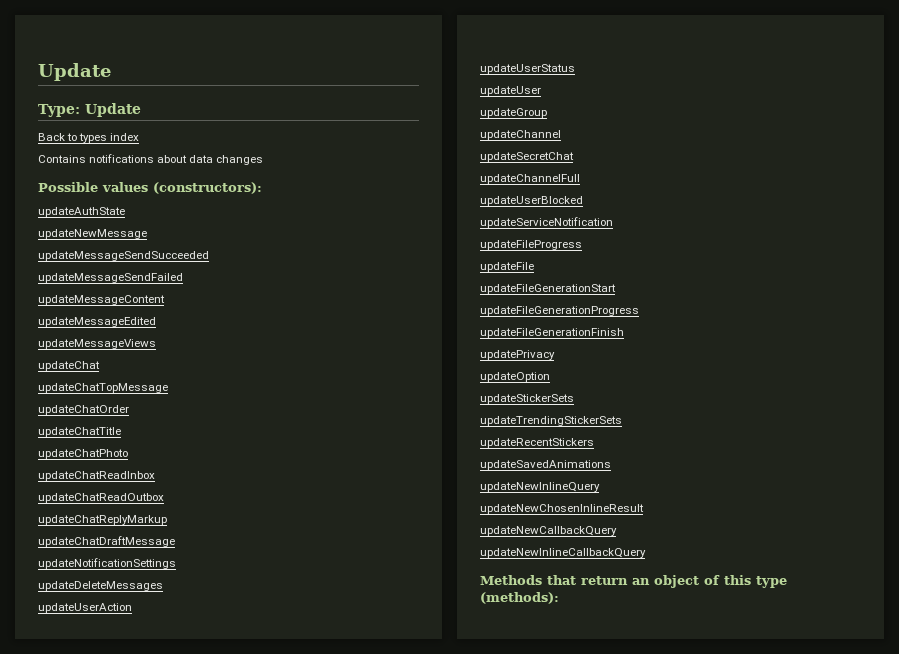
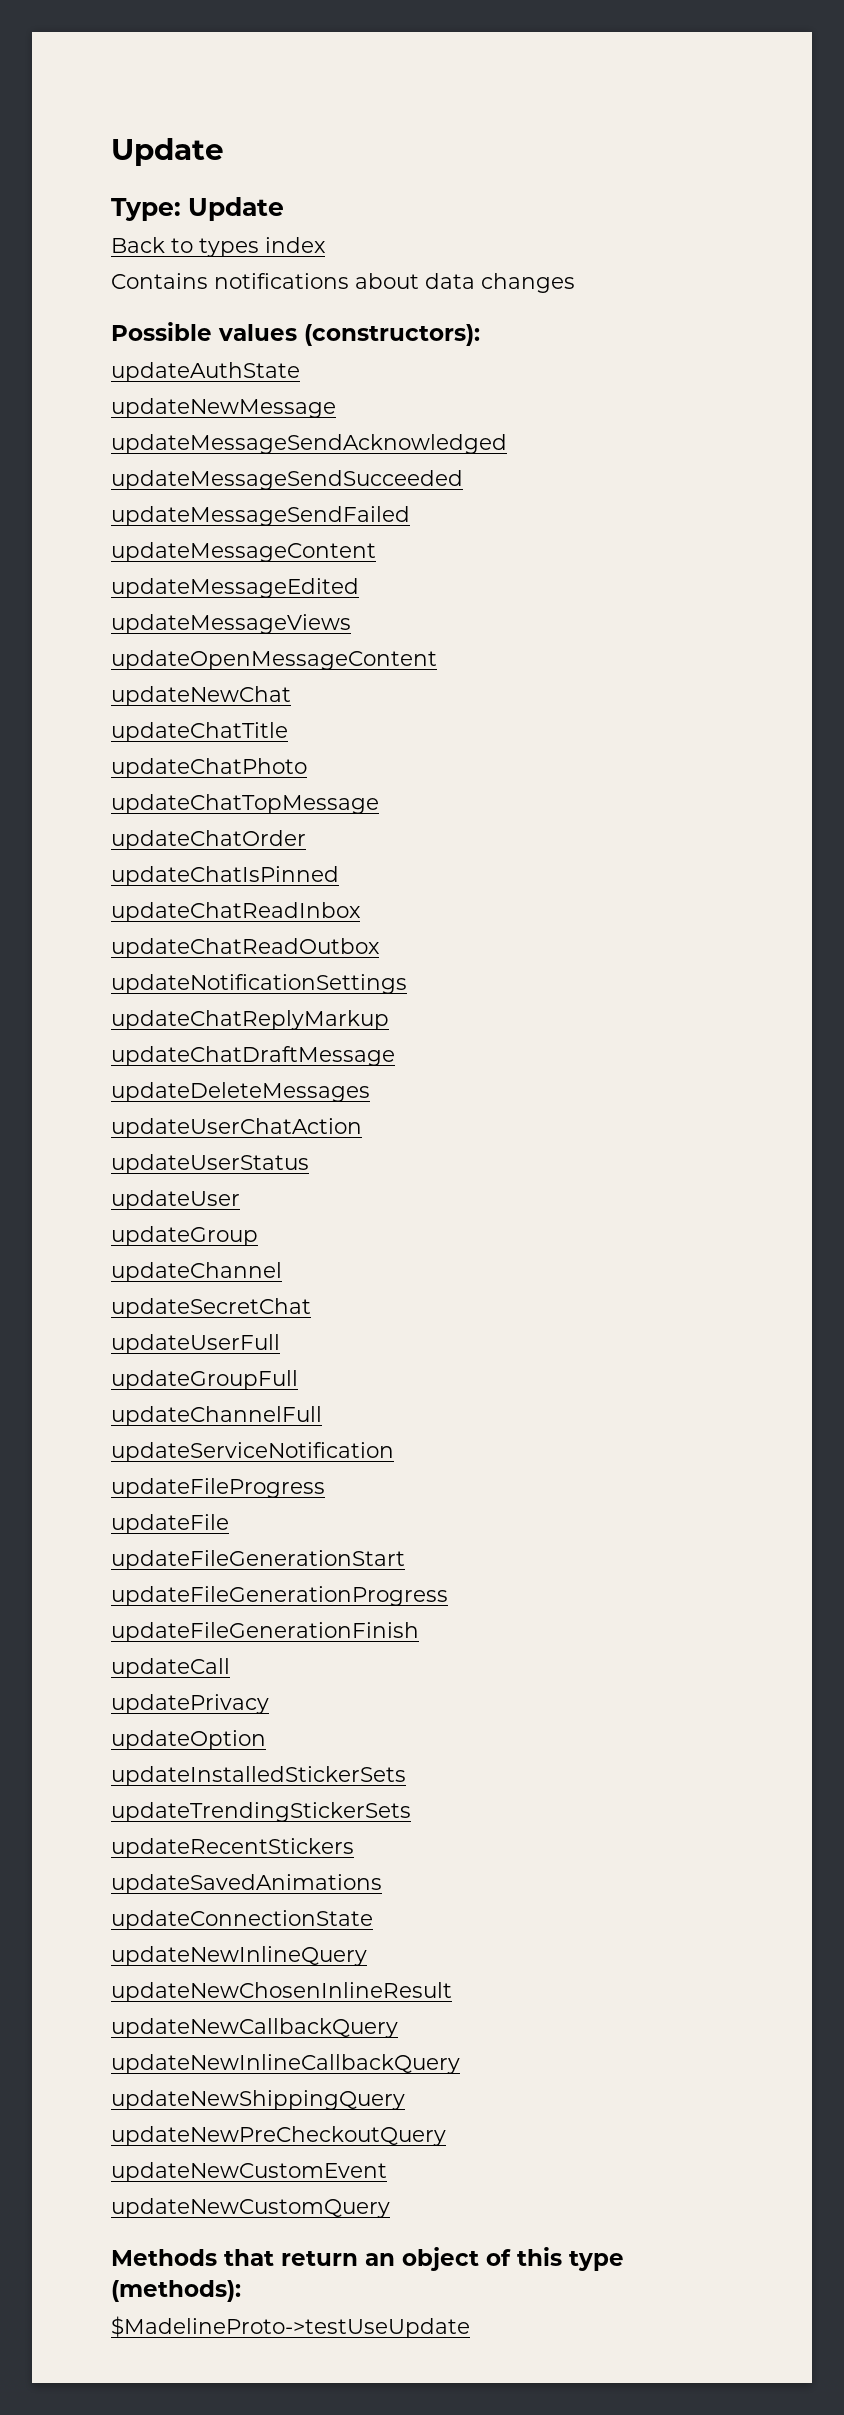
+ updateMessageSendAcknowledged
- updateChat
+ updateOpenMessageContent
+ updateNewChat
+ updateChatTitle
+ updateChatPhoto
- updateChatTitle
- updateChatPhoto
+ updateChatIsPinned
+ updateNotificationSettings
- updateNotificationSettings
- updateUserAction
+ updateUserChatAction
+ updateUserFull
+ updateGroupFull
- updateUserBlocked
+ updateCall
- updateStickerSets
+ updateInstalledStickerSets
+ updateConnectionState
+ updateNewShippingQuery
+ updateNewPreCheckoutQuery
+ updateNewCustomEvent
+ updateNewCustomQuery
+ $MadelineProto->testUseUpdate

